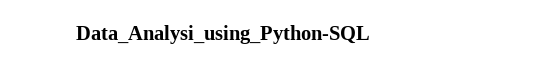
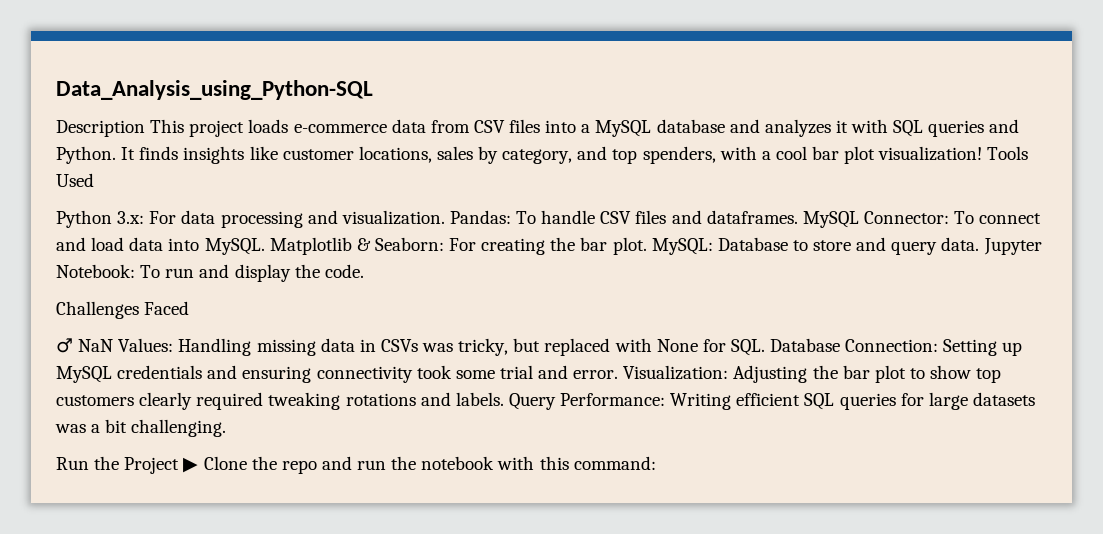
- Data_Analysi_using_Python-SQL
+ Data_Analysis_using_Python-SQL
+ Description This project loads e-commerce data from CSV files into a MySQL database and analyzes it with SQL queries and Python. It finds insights like customer locations, sales by category, and top spenders, with a cool bar plot visualization! Tools Used
+ Python 3.x: For data processing and visualization. Pandas: To handle CSV files and dataframes. MySQL Connector: To connect and load data into MySQL. Matplotlib & Seaborn: For creating the bar plot. MySQL: Database to store and query data. Jupyter Notebook: To run and display the code.
+ Challenges Faced
+ ♂ NaN Values: Handling missing data in CSVs was tricky, but replaced with None for SQL. Database Connection: Setting up MySQL credentials and ensuring connectivity took some trial and error. Visualization: Adjusting the bar plot to show top customers clearly required tweaking rotations and labels. Query Performance: Writing efficient SQL queries for large datasets was a bit challenging.
+ Run the Project ▶ Clone the repo and run the notebook with this command:

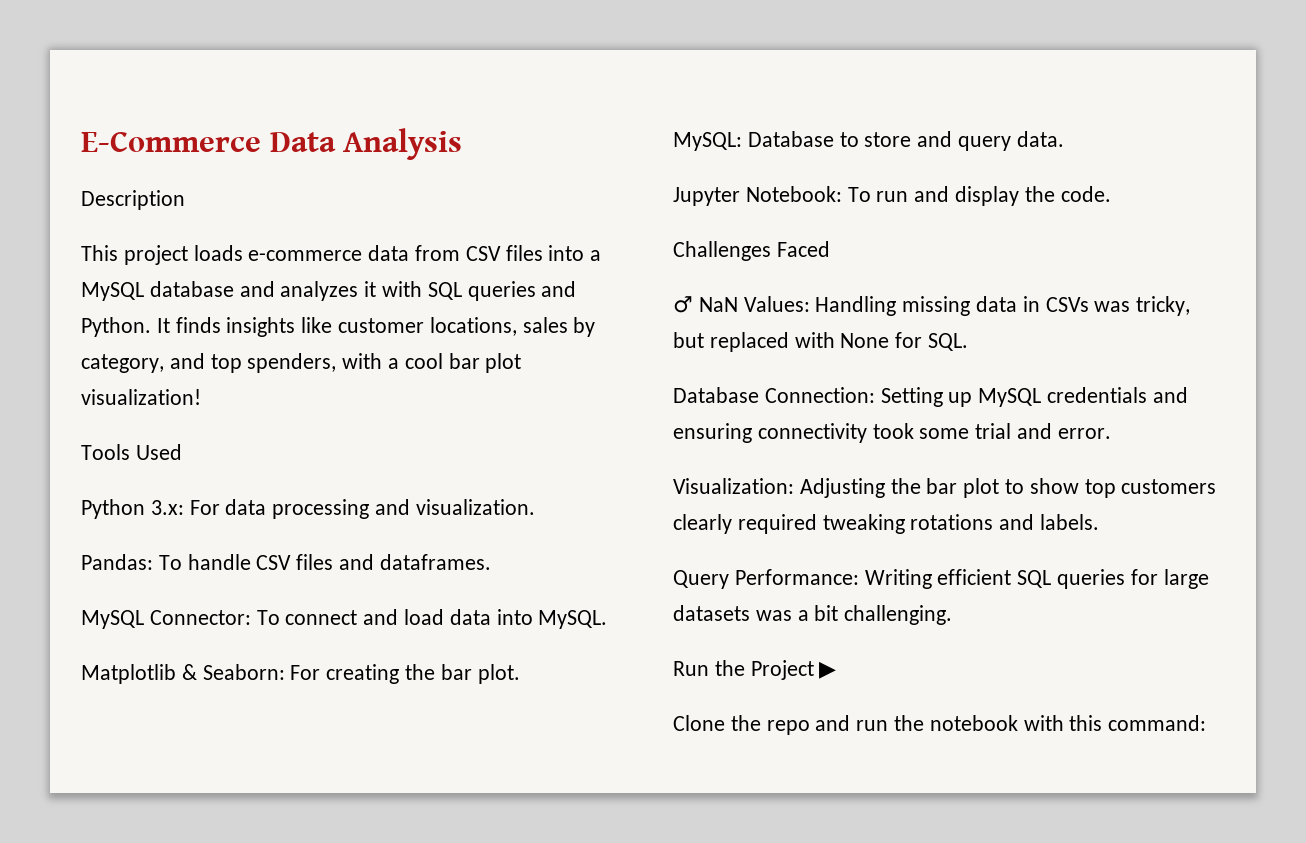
- Data_Analysis_using_Python-SQL
+ E-Commerce Data Analysis
- Description This project loads e-commerce data from CSV files into a MySQL database and analyzes it with SQL queries and Python.
+ Description
+ This project loads e-commerce data from CSV files into a MySQL database and analyzes it with SQL queries and Python.
- It finds insights like customer locations, sales by category, and top spenders, with a cool bar plot visualization! Tools Used
+ It finds insights like customer locations, sales by category, and top spenders, with a cool bar plot visualization!
+ Tools Used
- Python 3.x: For data processing and visualization. Pandas: To handle CSV files and dataframes. MySQL Connector: To connect and load data into MySQL. Matplotlib & Seaborn: For creating the bar plot. MySQL: Database to store and query data. Jupyter Notebook: To run and display the code.
+ Python 3.x: For data processing and visualization.
+ Pandas: To handle CSV files and dataframes.
+ MySQL Connector: To connect and load data into MySQL.
+ Matplotlib & Seaborn: For creating the bar plot.
+ MySQL: Database to store and query data.
+ Jupyter Notebook: To run and display the code.
- ♂ NaN Values: Handling missing data in CSVs was tricky, but replaced with None for SQL. Database Connection: Setting up MySQL credentials and ensuring connectivity took some trial and error. Visualization: Adjusting the bar plot to show top customers clearly required tweaking rotations and labels. Query Performance: Writing efficient SQL queries for large datasets was a bit challenging.
+ ♂ NaN Values: Handling missing data in CSVs was tricky, but replaced with None for SQL.
+ Database Connection: Setting up MySQL credentials and ensuring connectivity took some trial and error.
+ Visualization: Adjusting the bar plot to show top customers clearly required tweaking rotations and labels.
+ Query Performance: Writing efficient SQL queries for large datasets was a bit challenging.
- Run the Project ▶ Clone the repo and run the notebook with this command:
+ Run the Project ▶
+ Clone the repo and run the notebook with this command:

